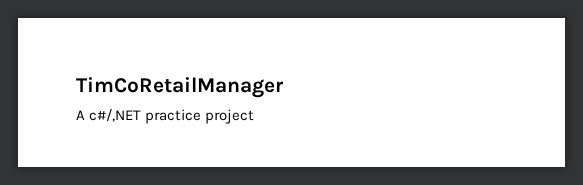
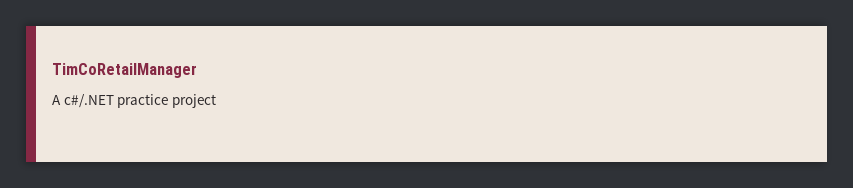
- A c#/,NET practice project
+ A c#/.NET practice project

